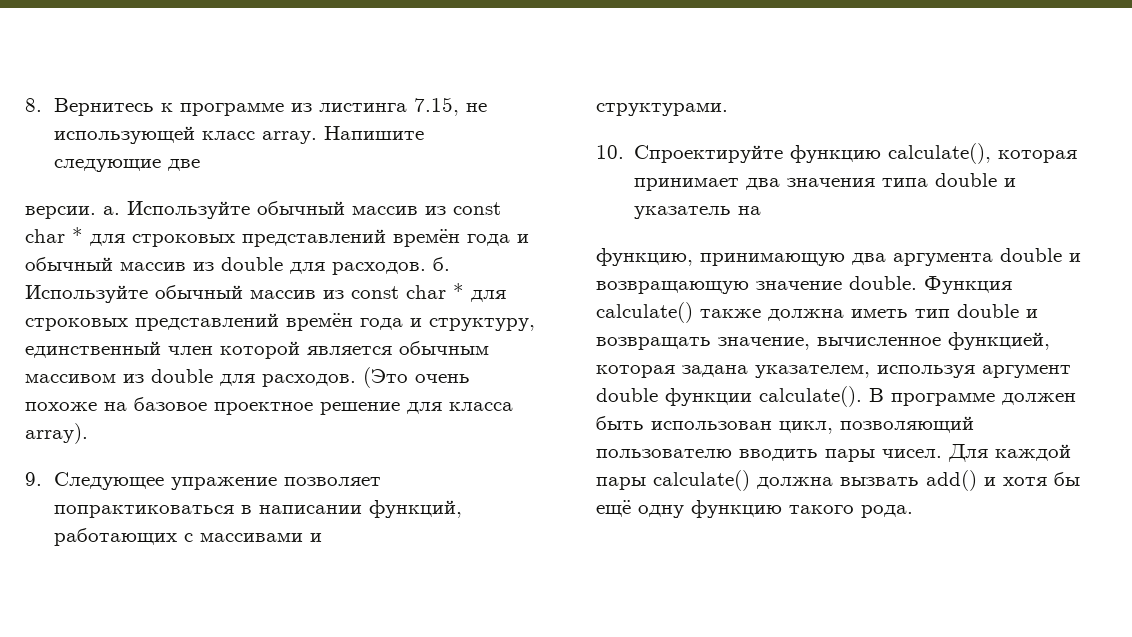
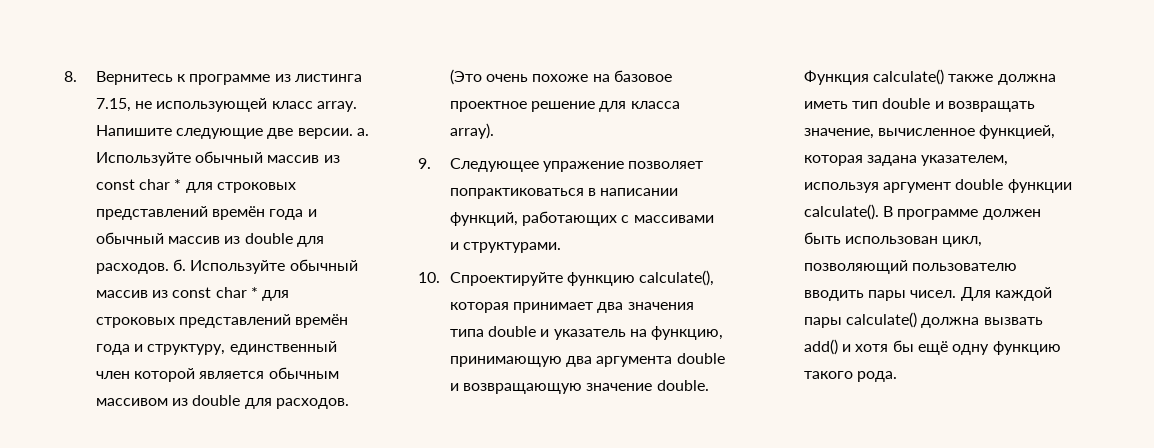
- Напишите следующие две
- версии. а.
+ Напишите следующие две версии. а.
- 9. Следующее упражение позволяет попрактиковаться в написании функций, работающих с массивами и
- структурами.
+ 9. Следующее упражение позволяет попрактиковаться в написании функций, работающих с массивами и структурами.
- 10. Спроектируйте функцию calculate(), которая принимает два значения типа double и указатель на
- функцию, принимающую два аргумента double и возвращающую значение double.
+ 10. Спроектируйте функцию calculate(), которая принимает два значения типа double и указатель на функцию, принимающую два аргумента double и возвращающую значение double.

